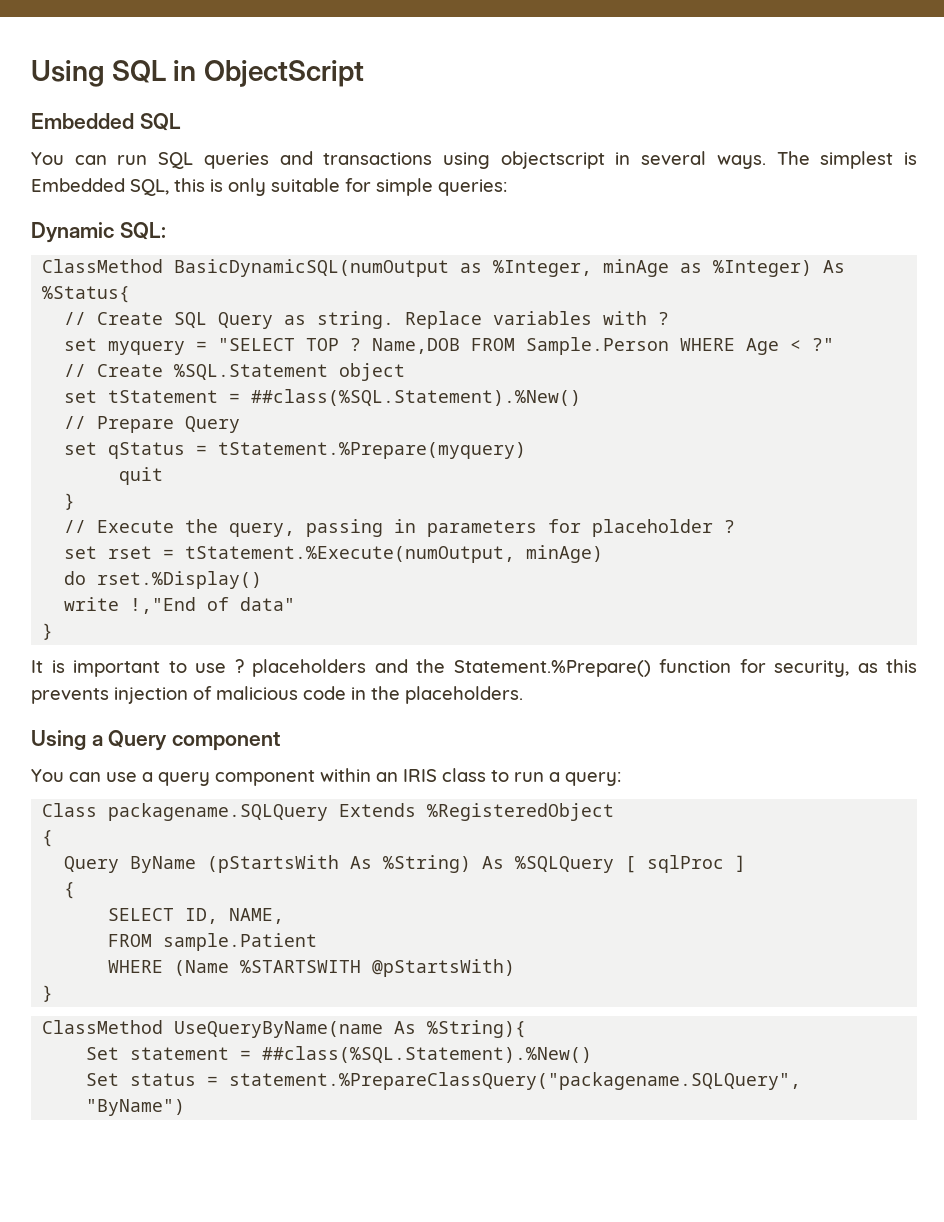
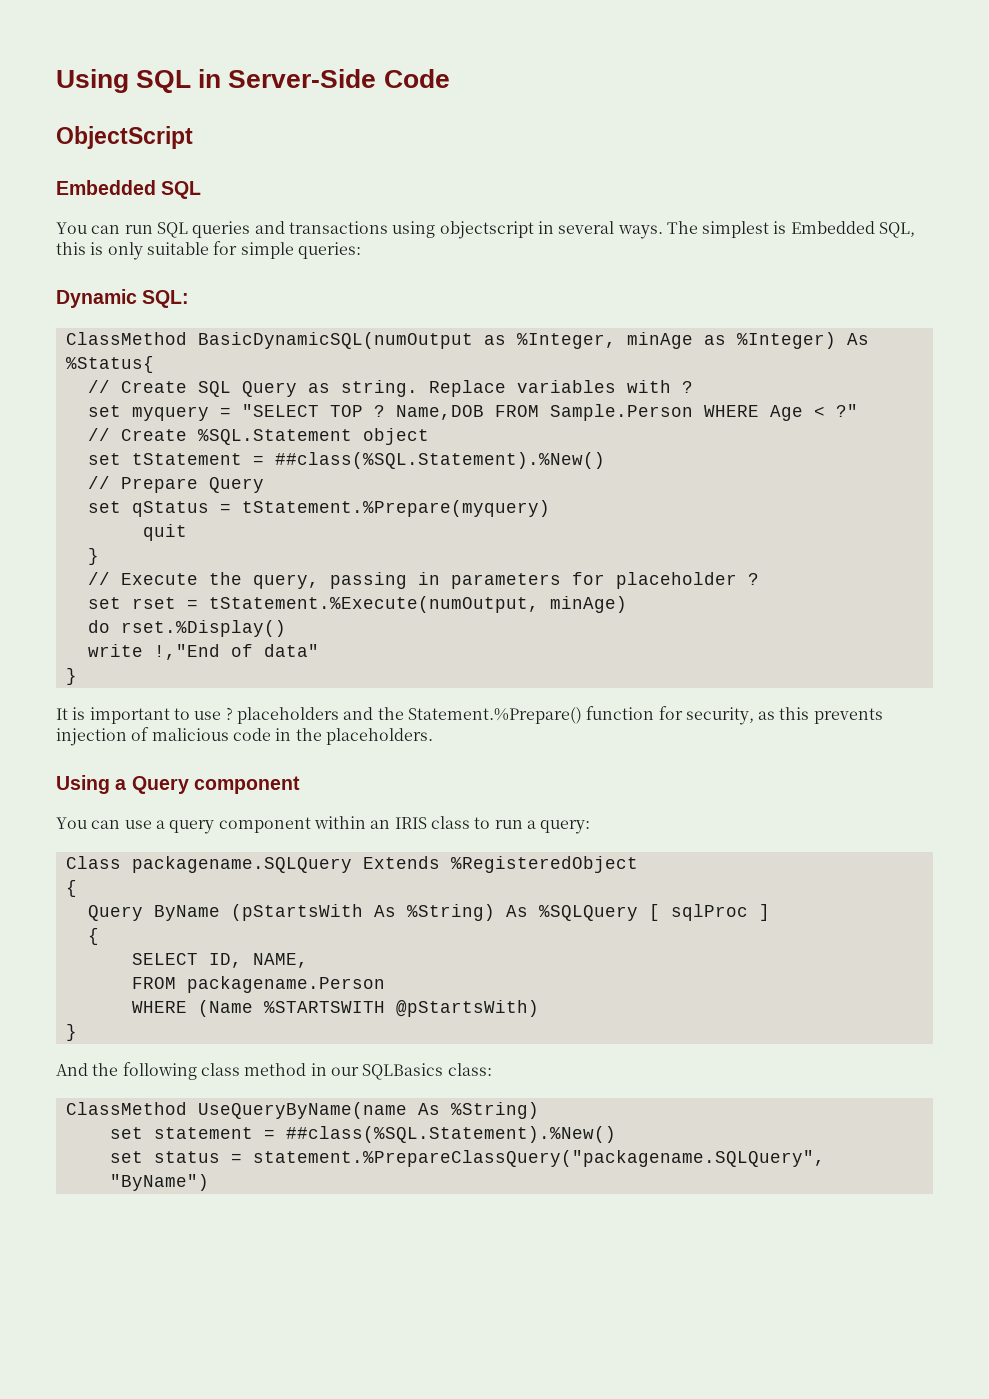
- Using SQL in ObjectScript
+ Using SQL in Server-Side Code
+ ObjectScript
- FROM sample.Patient
+ FROM packagename.Person
+ And the following class method in our SQLBasics class:
- ClassMethod UseQueryByName(name As %String){
- Set statement = ##class(%SQL.Statement).%New()
+ ClassMethod UseQueryByName(name As %String)
+ set statement = ##class(%SQL.Statement).%New()
- Set status = statement.%PrepareClassQuery("packagename.SQLQuery", "ByName")
+ set status = statement.%PrepareClassQuery("packagename.SQLQuery", "ByName")

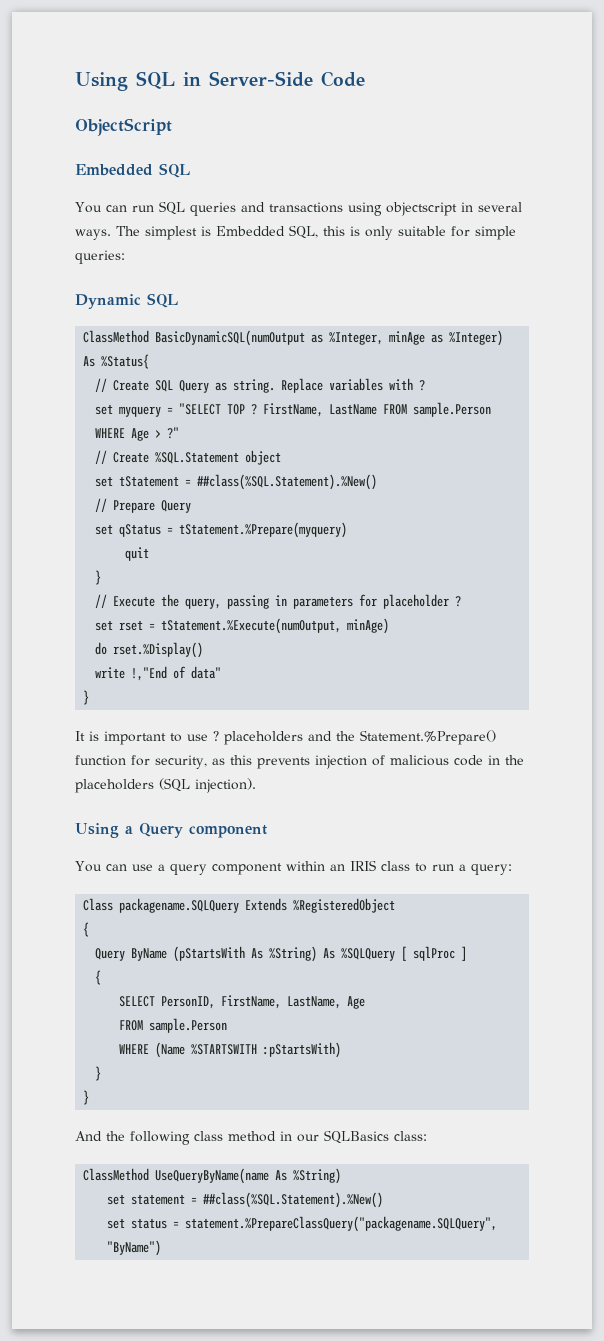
- Dynamic SQL:
+ Dynamic SQL
- Name,DOB FROM Sample.Person WHERE Age < ?"
+ FirstName, LastName FROM sample.Person WHERE Age > ?"
- It is important to use ? placeholders and the Statement.%Prepare() function for security, as this prevents injection of malicious code in the placeholders.
+ It is important to use ? placeholders and the Statement.%Prepare() function for security, as this prevents injection of malicious code in the placeholders (SQL injection).
- SELECT ID, NAME,
- FROM packagename.Person
+ SELECT PersonID, FirstName, LastName, Age
+ FROM sample.Person
- WHERE (Name %STARTSWITH @pStartsWith)
+ WHERE (Name %STARTSWITH :pStartsWith)
+ }

